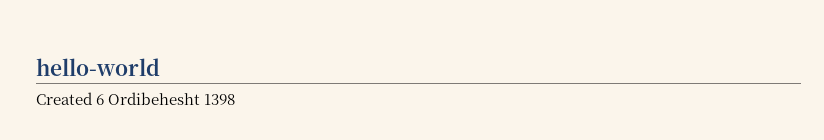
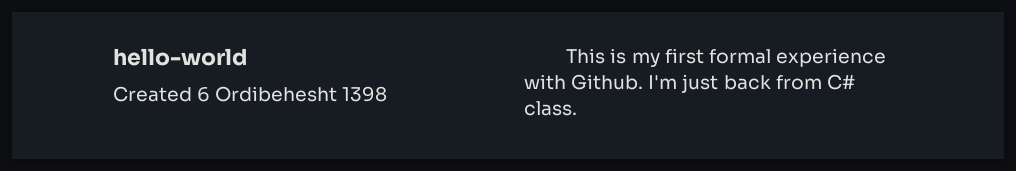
+ This is my first formal experience with Github. I'm just back from C# class.

